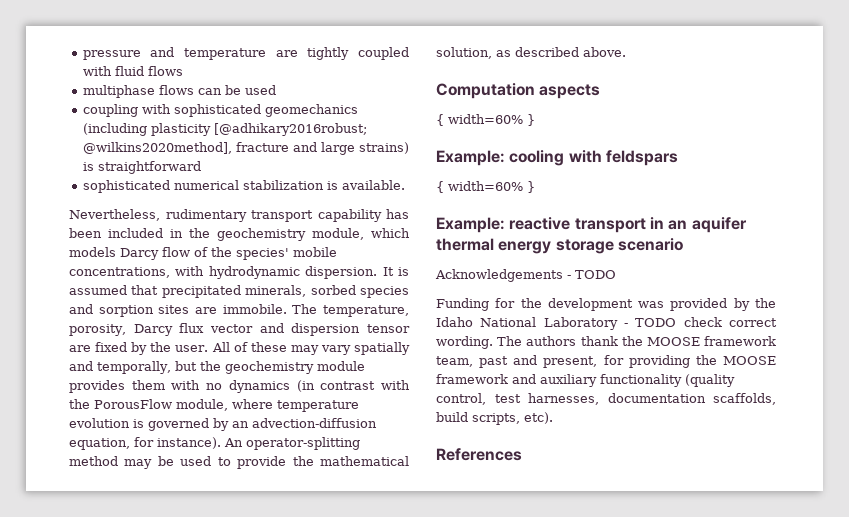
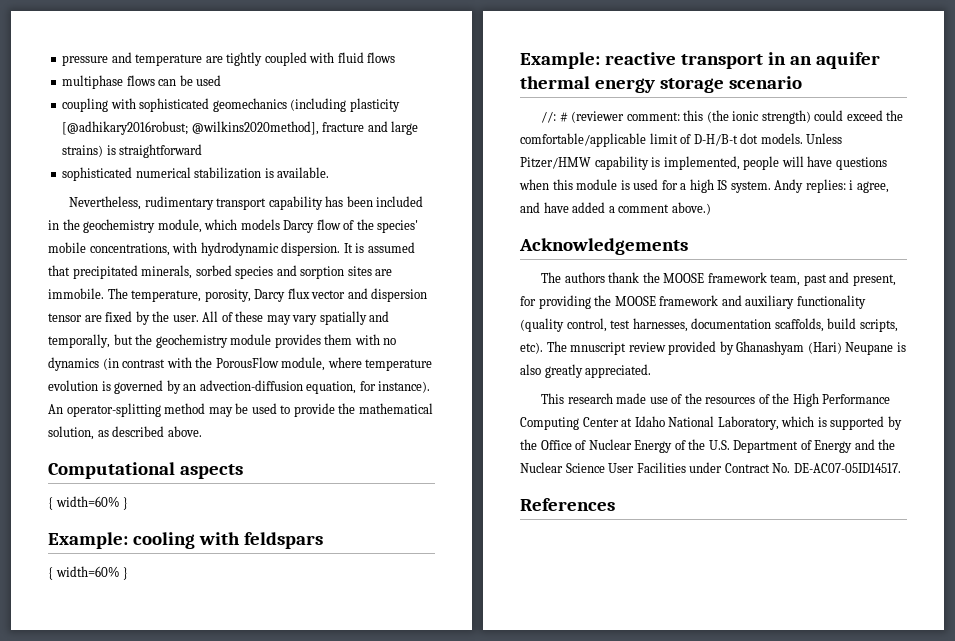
- Computation aspects
+ Computational aspects
- Acknowledgements - TODO
- Funding for the development was provided by the Idaho National Laboratory - TODO check correct wording. The authors thank the MOOSE framework team, past and present, for providing the MOOSE framework and auxiliary functionality (quality control, test harnesses, documentation scaffolds, build scripts, etc).
+ //: # (reviewer comment: this (the ionic strength) could exceed the comfortable/applicable limit of D-H/B-t dot models. Unless Pitzer/HMW capability is implemented, people will have questions when this module is used for a high IS system. Andy replies: i agree, and have added a comment above.)
+ Acknowledgements
+ The authors thank the MOOSE framework team, past and present, for providing the MOOSE framework and auxiliary functionality (quality control, test harnesses, documentation scaffolds, build scripts, etc). The mnuscript review provided by Ghanashyam (Hari) Neupane is also greatly appreciated.
+ This research made use of the resources of the High Performance Computing Center at Idaho National Laboratory, which is supported by the Office of Nuclear Energy of the U.S. Department of Energy and the Nuclear Science User Facilities under Contract No. DE-AC07-05ID14517.

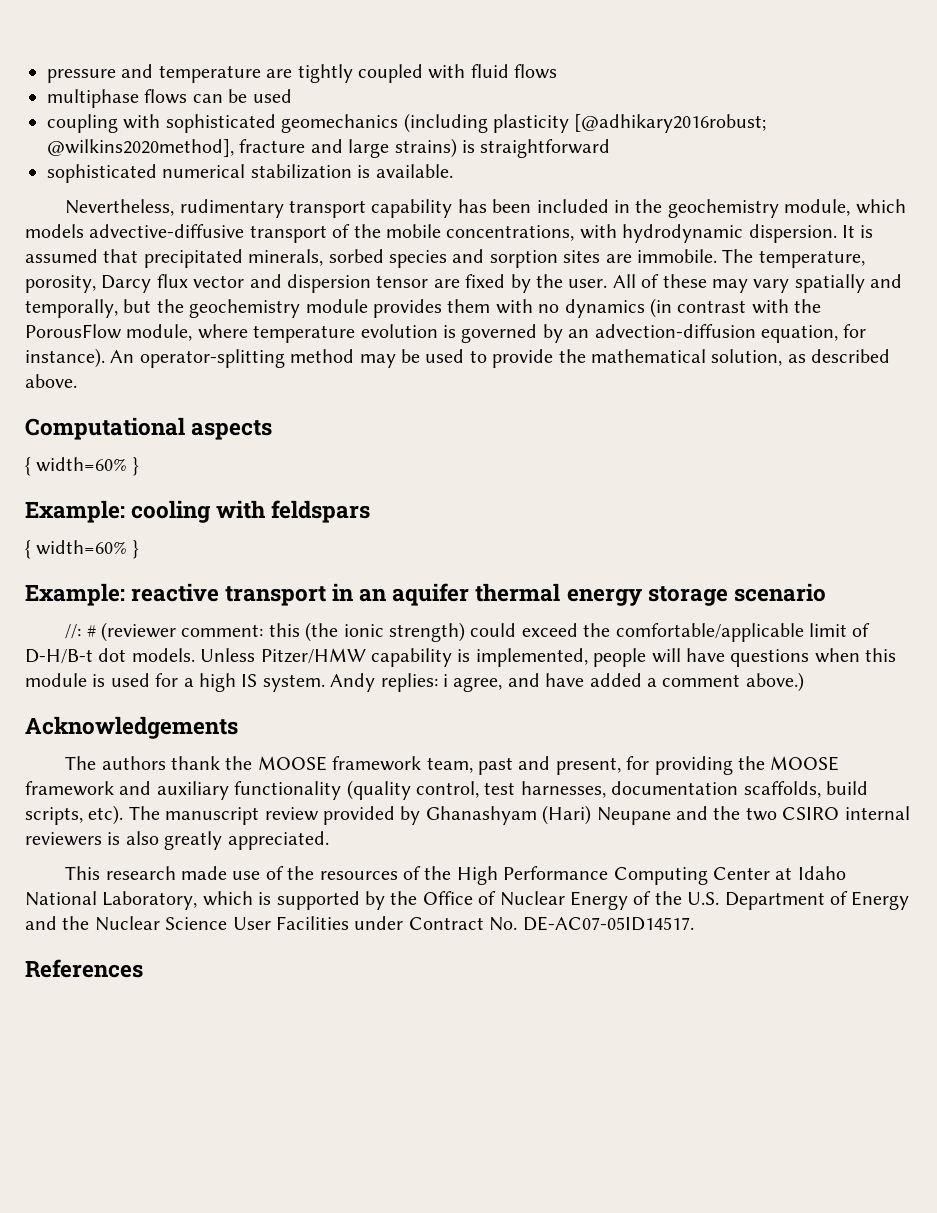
- Nevertheless, rudimentary transport capability has been included in the geochemistry module, which models Darcy flow of the species' mobile concentrations, with hydrodynamic dispersion.
+ Nevertheless, rudimentary transport capability has been included in the geochemistry module, which models advective-diffusive transport of the mobile concentrations, with hydrodynamic dispersion.
- The mnuscript review provided by Ghanashyam (Hari) Neupane is also greatly appreciated.
+ The manuscript review provided by Ghanashyam (Hari) Neupane and the two CSIRO internal reviewers is also greatly appreciated.

